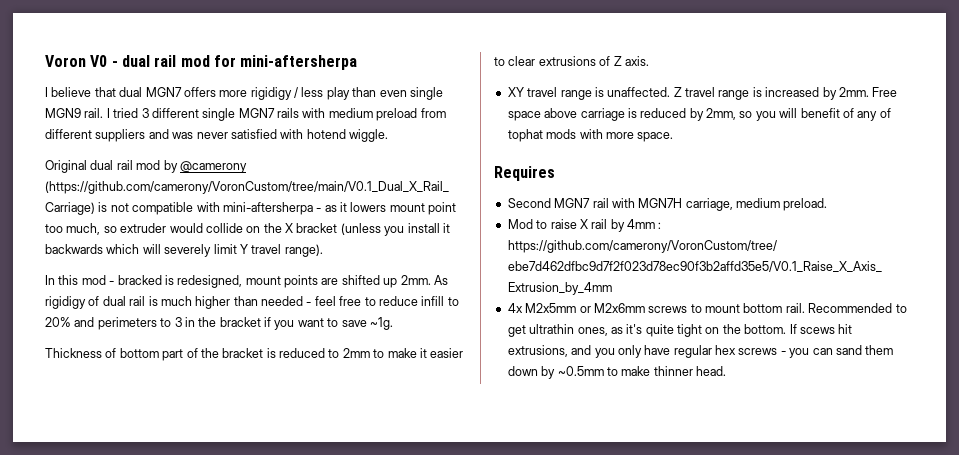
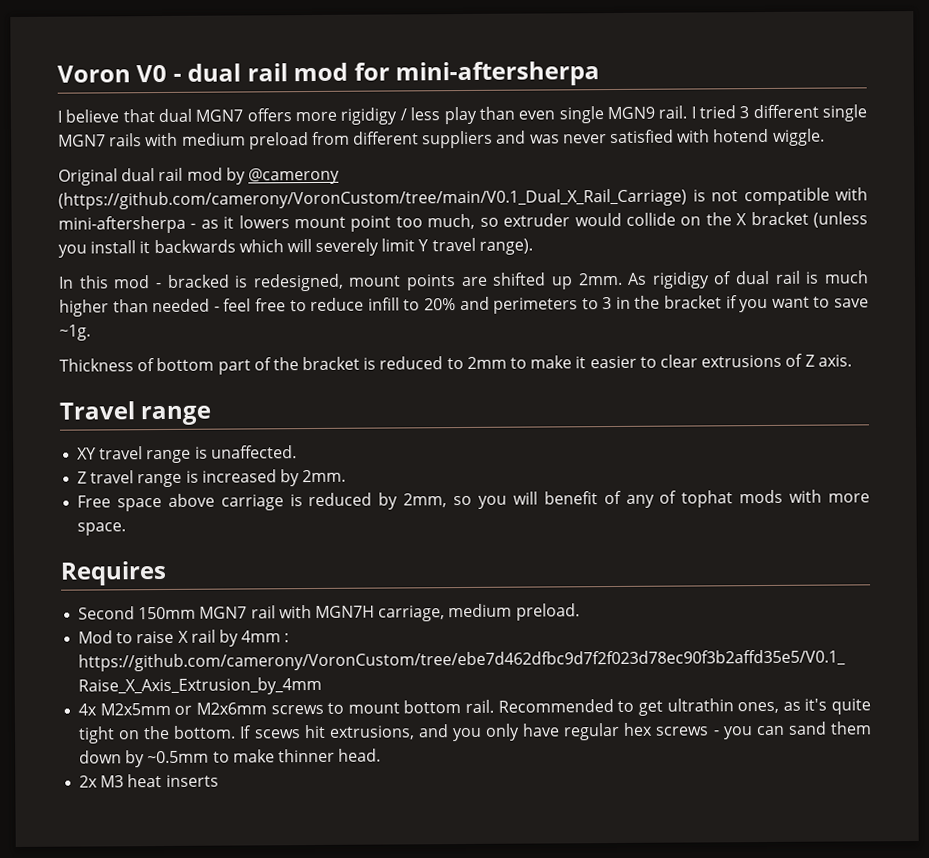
+ Travel range
- XY travel range is unaffected. Z travel range is increased by 2mm. Free space above carriage is reduced by 2mm, so you will benefit of any of tophat mods with more space.
+ XY travel range is unaffected.
+ Z travel range is increased by 2mm.
+ Free space above carriage is reduced by 2mm, so you will benefit of any of tophat mods with more space.
- Second MGN7 rail with MGN7H carriage, medium preload.
+ Second 150mm MGN7 rail with MGN7H carriage, medium preload.
+ 2x M3 heat inserts

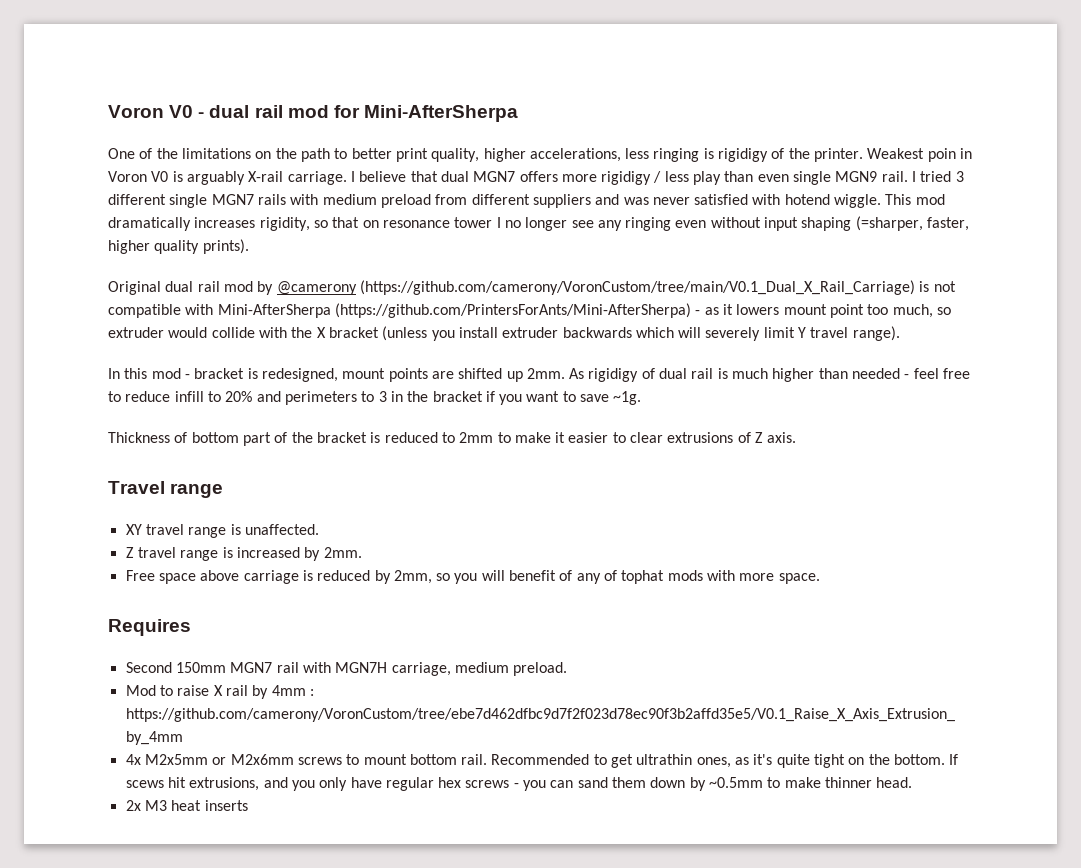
- Voron V0 - dual rail mod for mini-aftersherpa
- I believe that dual MGN7 offers more rigidigy / less play than even single MGN9 rail.
+ Voron V0 - dual rail mod for Mini-AfterSherpa
+ One of the limitations on the path to better print quality, higher accelerations, less ringing is rigidigy of the printer. Weakest poin in Voron V0 is arguably X-rail carriage. I believe that dual MGN7 offers more rigidigy / less play than even single MGN9 rail.
+ This mod dramatically increases rigidity, so that on resonance tower I no longer see any ringing even without input shaping (=sharper, faster, higher quality prints).
- Original dual rail mod by @camerony (https://github.com/camerony/VoronCustom/tree/main/V0.1_Dual_X_Rail_Carriage) is not compatible with mini-aftersherpa - as it lowers mount point too much, so extruder would collide on the X bracket (unless you install it backwards which will severely limit Y travel range).
+ Original dual rail mod by @camerony (https://github.com/camerony/VoronCustom/tree/main/V0.1_Dual_X_Rail_Carriage) is not compatible with Mini-AfterSherpa (https://github.com/PrintersForAnts/Mini-AfterSherpa) - as it lowers mount point too much, so extruder would collide with the X bracket (unless you install extruder backwards which will severely limit Y travel range).
- In this mod - bracked is redesigned, mount points are shifted up 2mm.
+ In this mod - bracket is redesigned, mount points are shifted up 2mm.

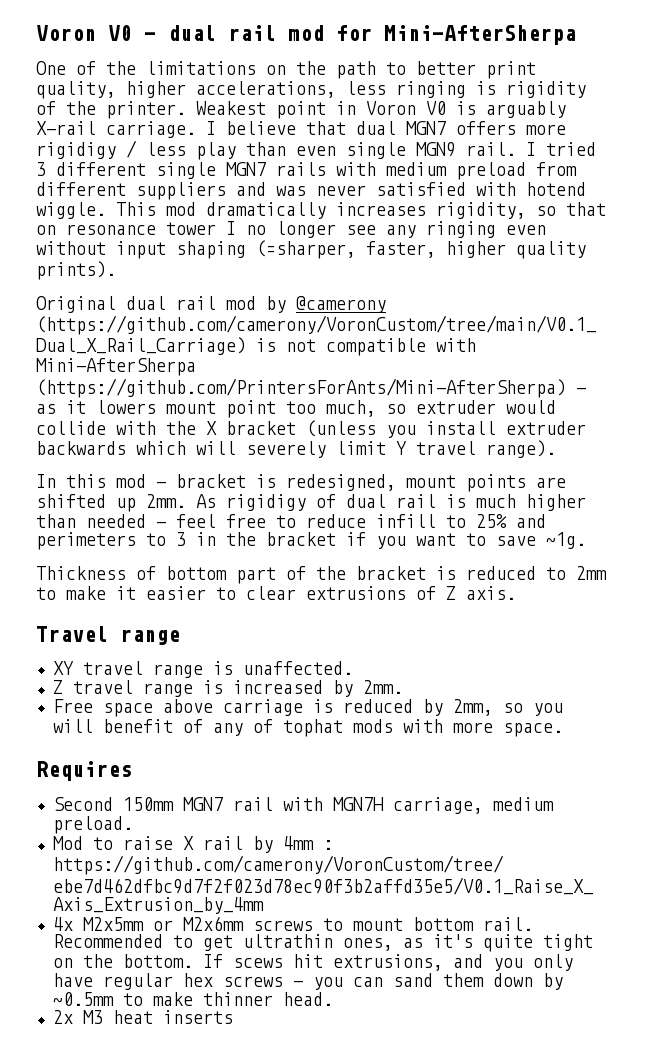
- One of the limitations on the path to better print quality, higher accelerations, less ringing is rigidigy of the printer.
+ One of the limitations on the path to better print quality, higher accelerations, less ringing is rigidity of the printer.
- Weakest poin in Voron V0 is arguably X-rail carriage.
+ Weakest point in Voron V0 is arguably X-rail carriage.
- As rigidigy of dual rail is much higher than needed - feel free to reduce infill to 20% and perimeters to 3 in the bracket if you want to save ~1g.
+ As rigidigy of dual rail is much higher than needed - feel free to reduce infill to 25% and perimeters to 3 in the bracket if you want to save ~1g.

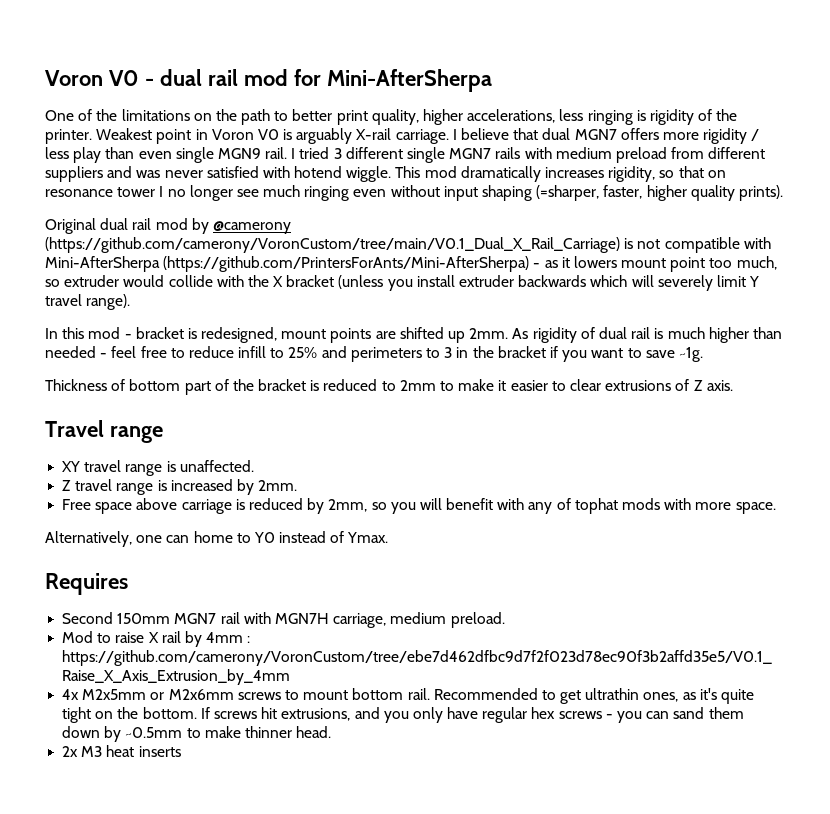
- I believe that dual MGN7 offers more rigidigy / less play than even single MGN9 rail.
+ I believe that dual MGN7 offers more rigidity / less play than even single MGN9 rail.
- This mod dramatically increases rigidity, so that on resonance tower I no longer see any ringing even without input shaping (=sharper, faster, higher quality prints).
+ This mod dramatically increases rigidity, so that on resonance tower I no longer see much ringing even without input shaping (=sharper, faster, higher quality prints).
- As rigidigy of dual rail is much higher than needed - feel free to reduce infill to 25% and perimeters to 3 in the bracket if you want to save ~1g.
+ As rigidity of dual rail is much higher than needed - feel free to reduce infill to 25% and perimeters to 3 in the bracket if you want to save ~1g.
- Free space above carriage is reduced by 2mm, so you will benefit of any of tophat mods with more space.
+ Free space above carriage is reduced by 2mm, so you will benefit with any of tophat mods with more space.
+ Alternatively, one can home to Y0 instead of Ymax.
- If scews hit extrusions, and you only have regular hex screws - you can sand them down by ~0.5mm to make thinner head.
+ If screws hit extrusions, and you only have regular hex screws - you can sand them down by ~0.5mm to make thinner head.

